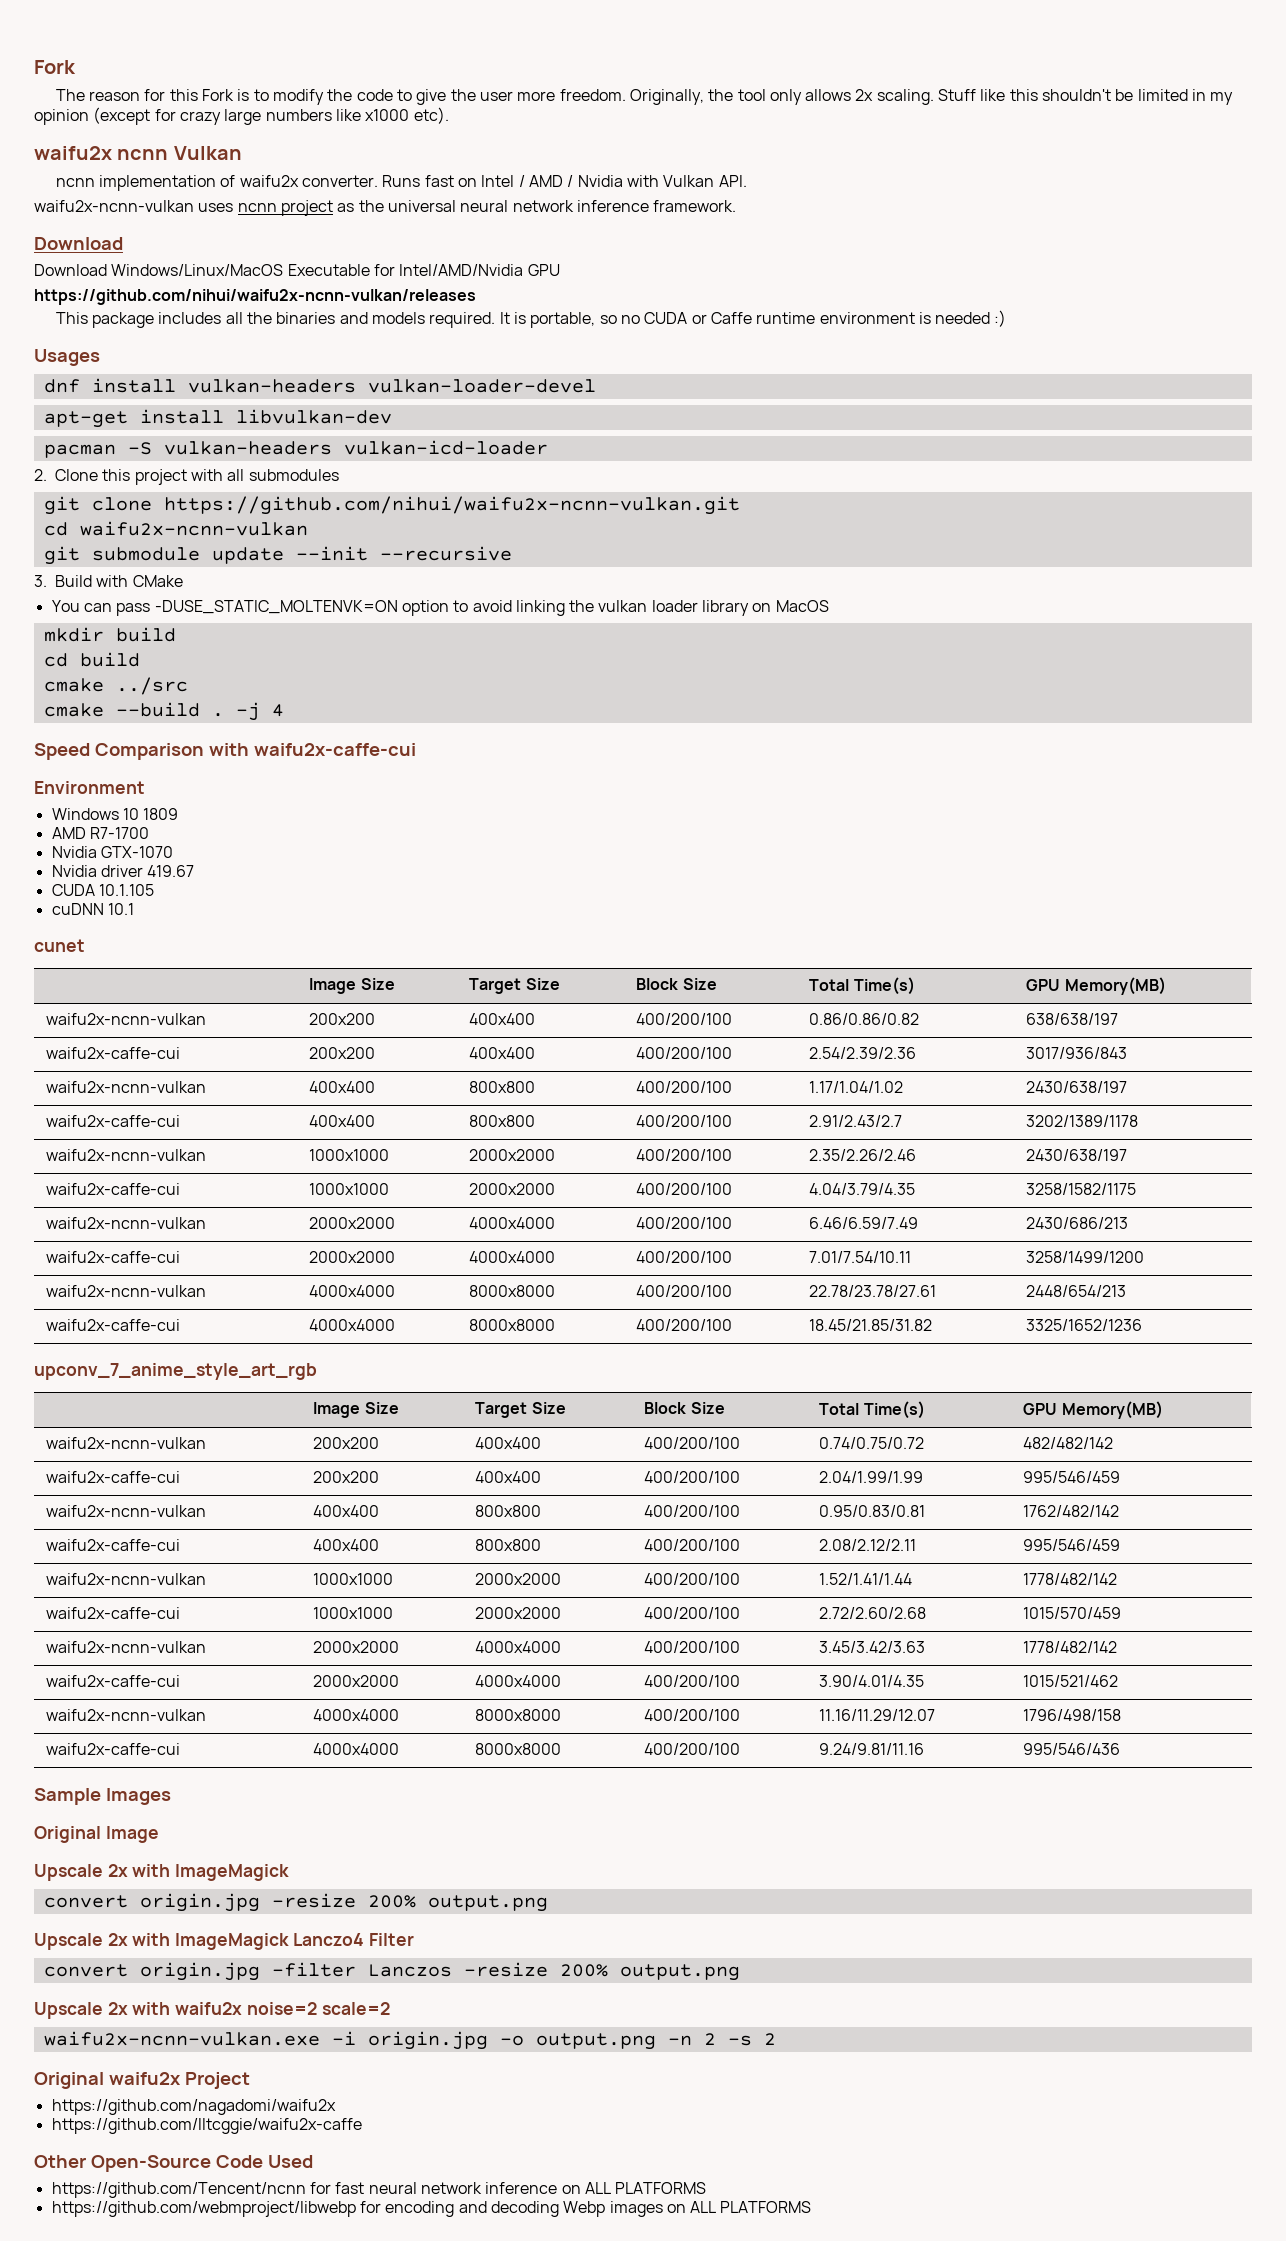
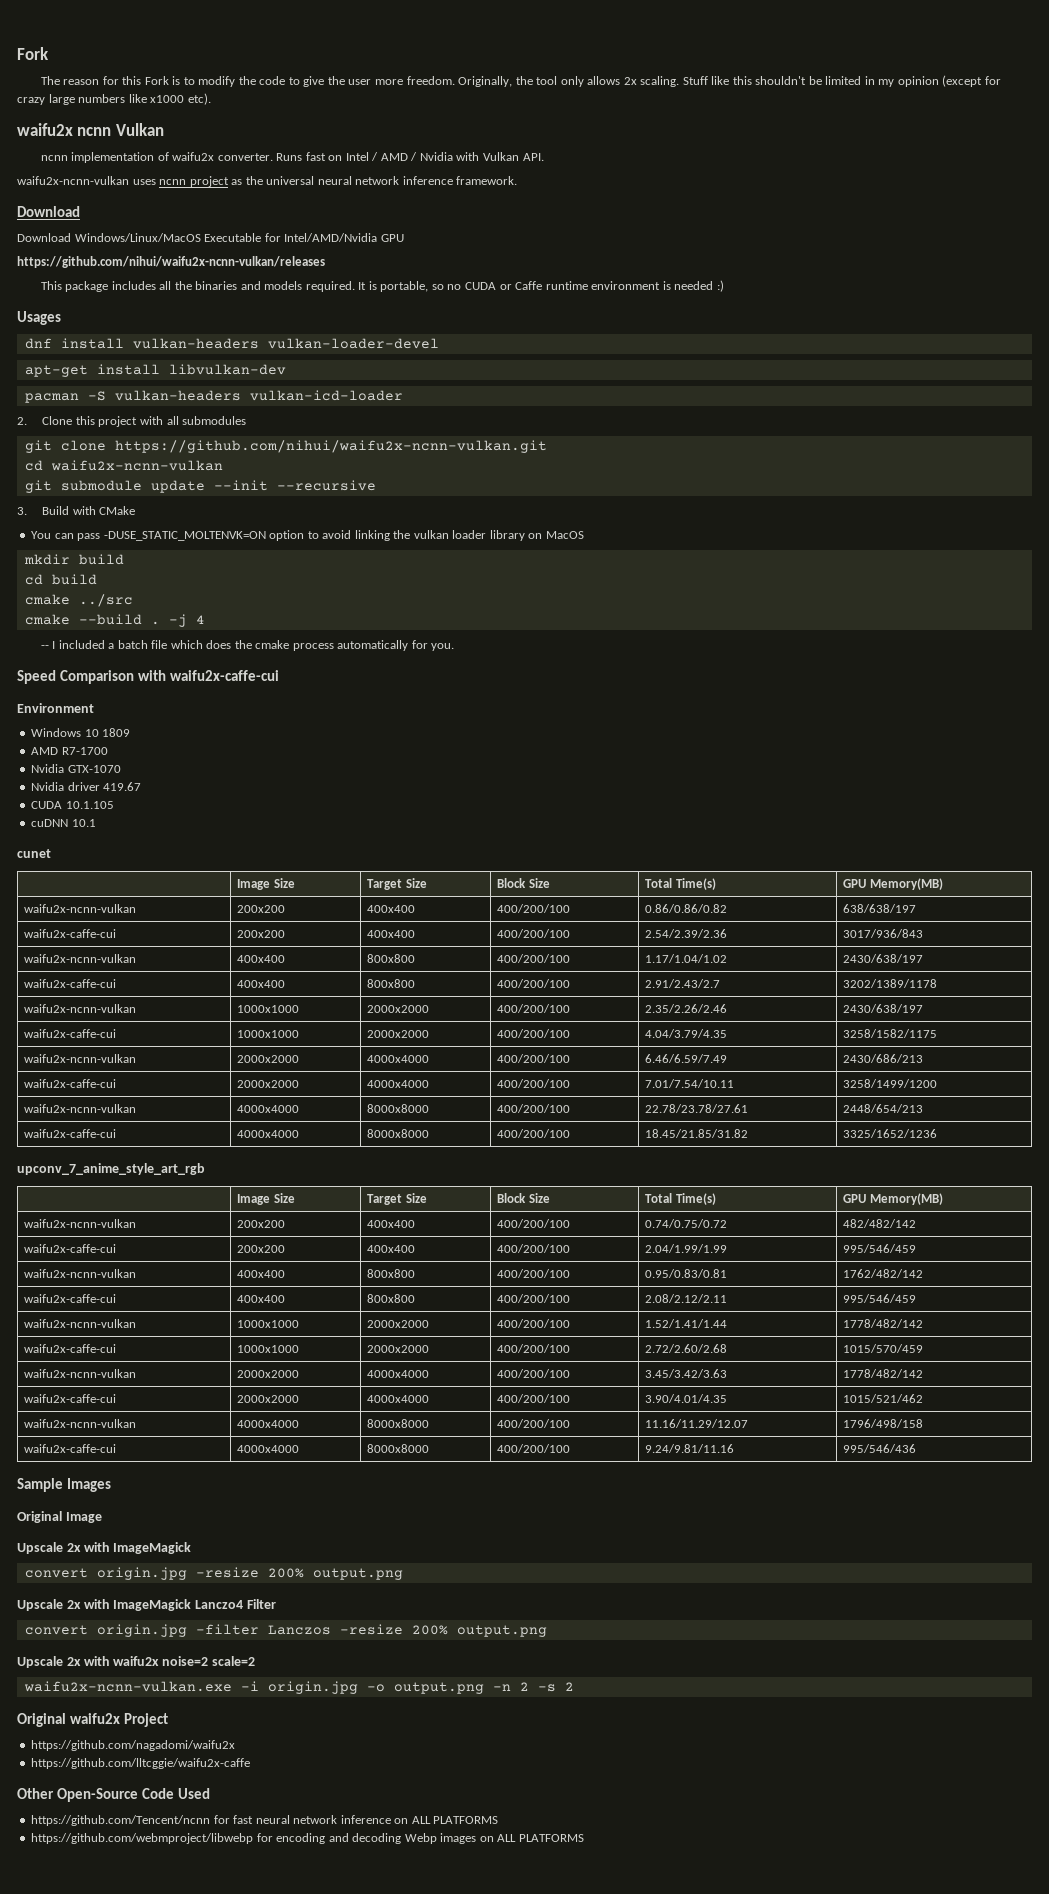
+ -- I included a batch file which does the cmake process automatically for you.

